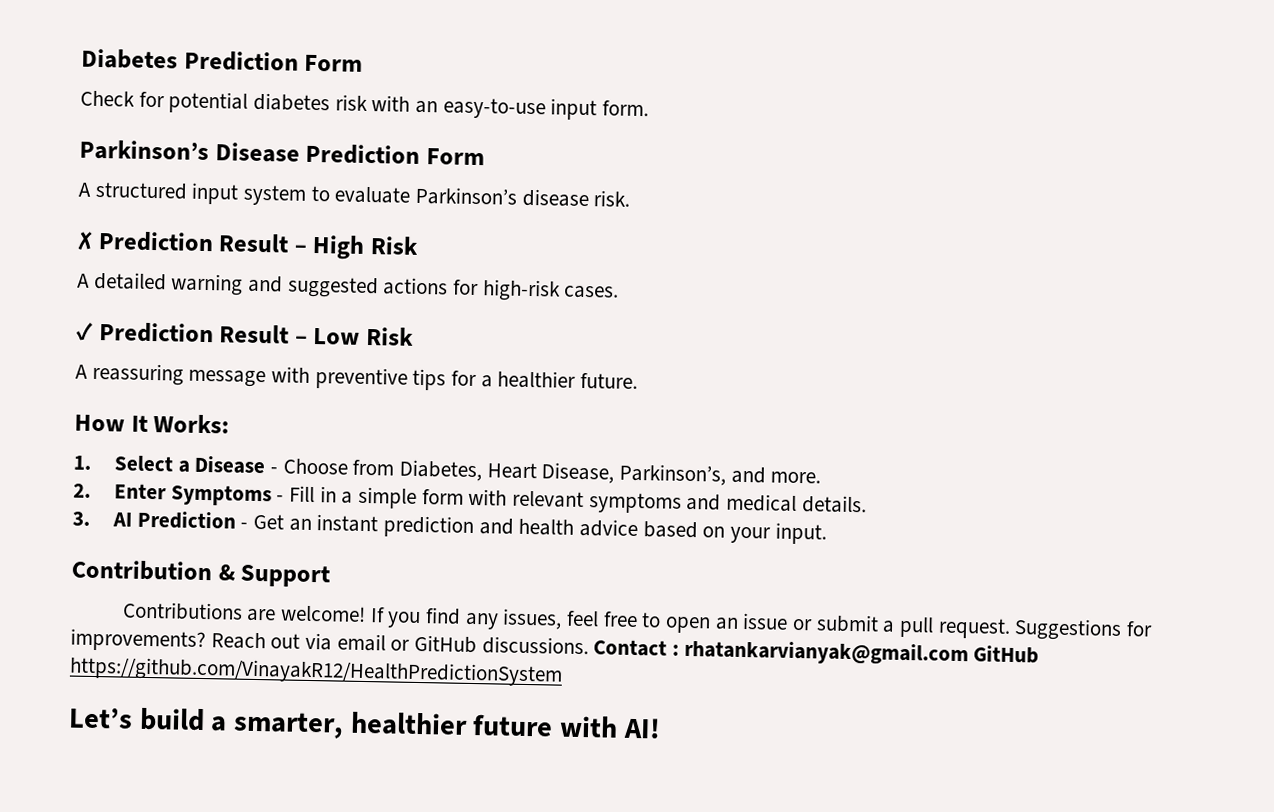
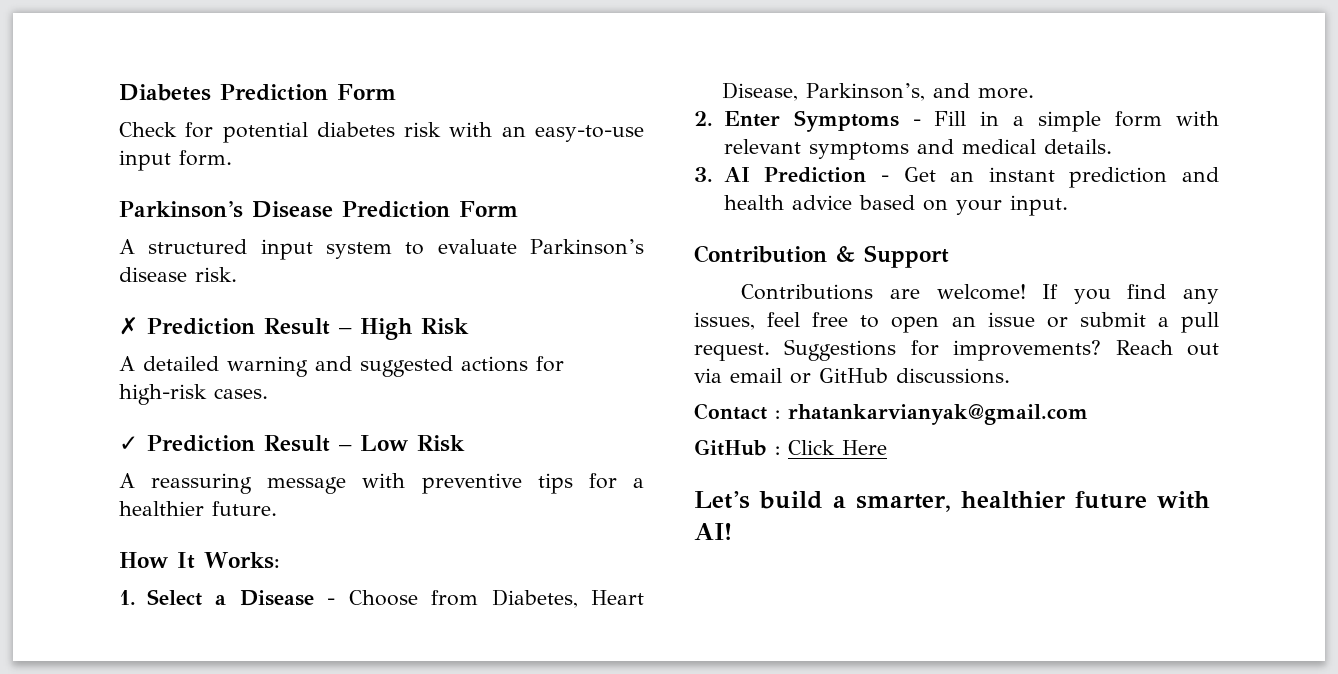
- Reach out via email or GitHub discussions. Contact : rhatankarvianyak@gmail.com GitHub https://github.com/VinayakR12/HealthPredictionSystem
+ Reach out via email or GitHub discussions.
+ Contact : rhatankarvianyak@gmail.com
+ GitHub : Click Here

